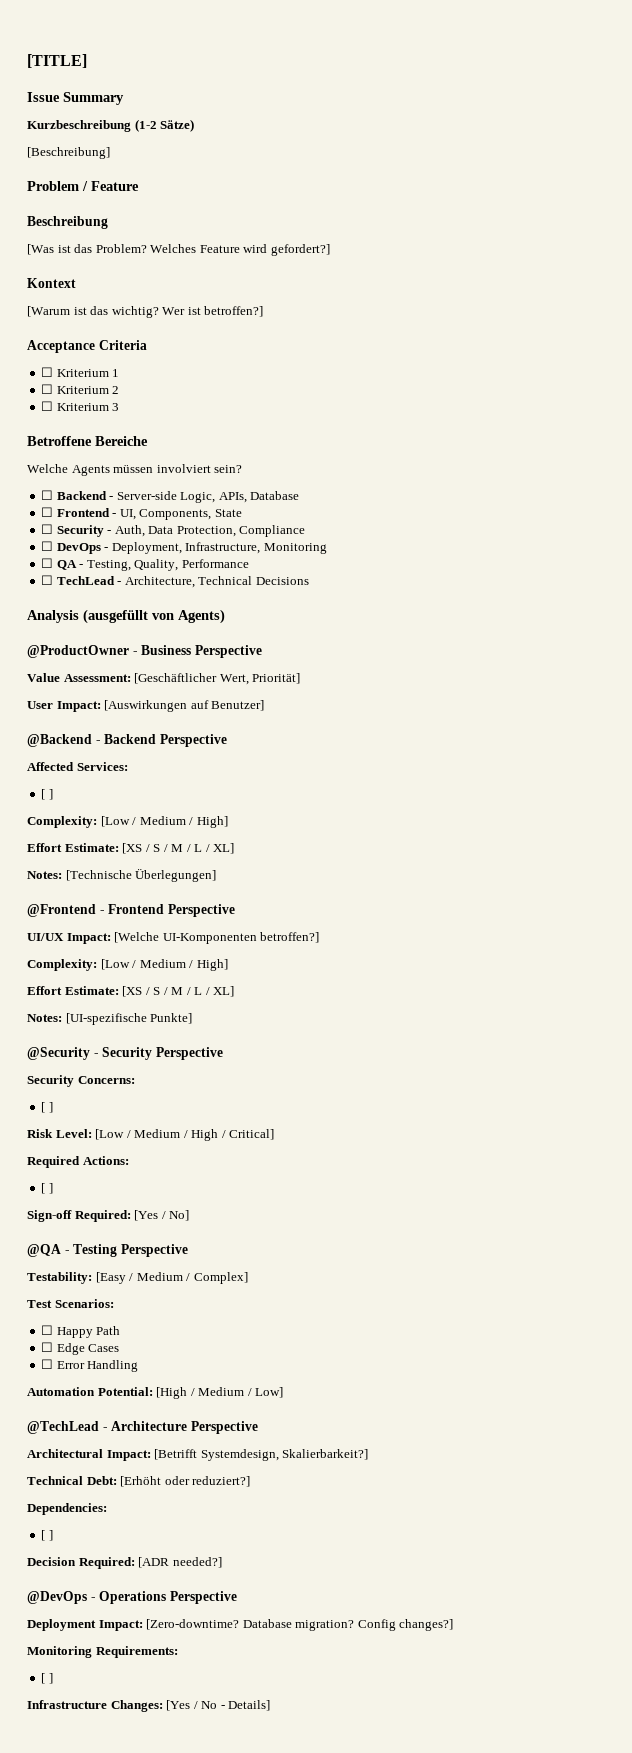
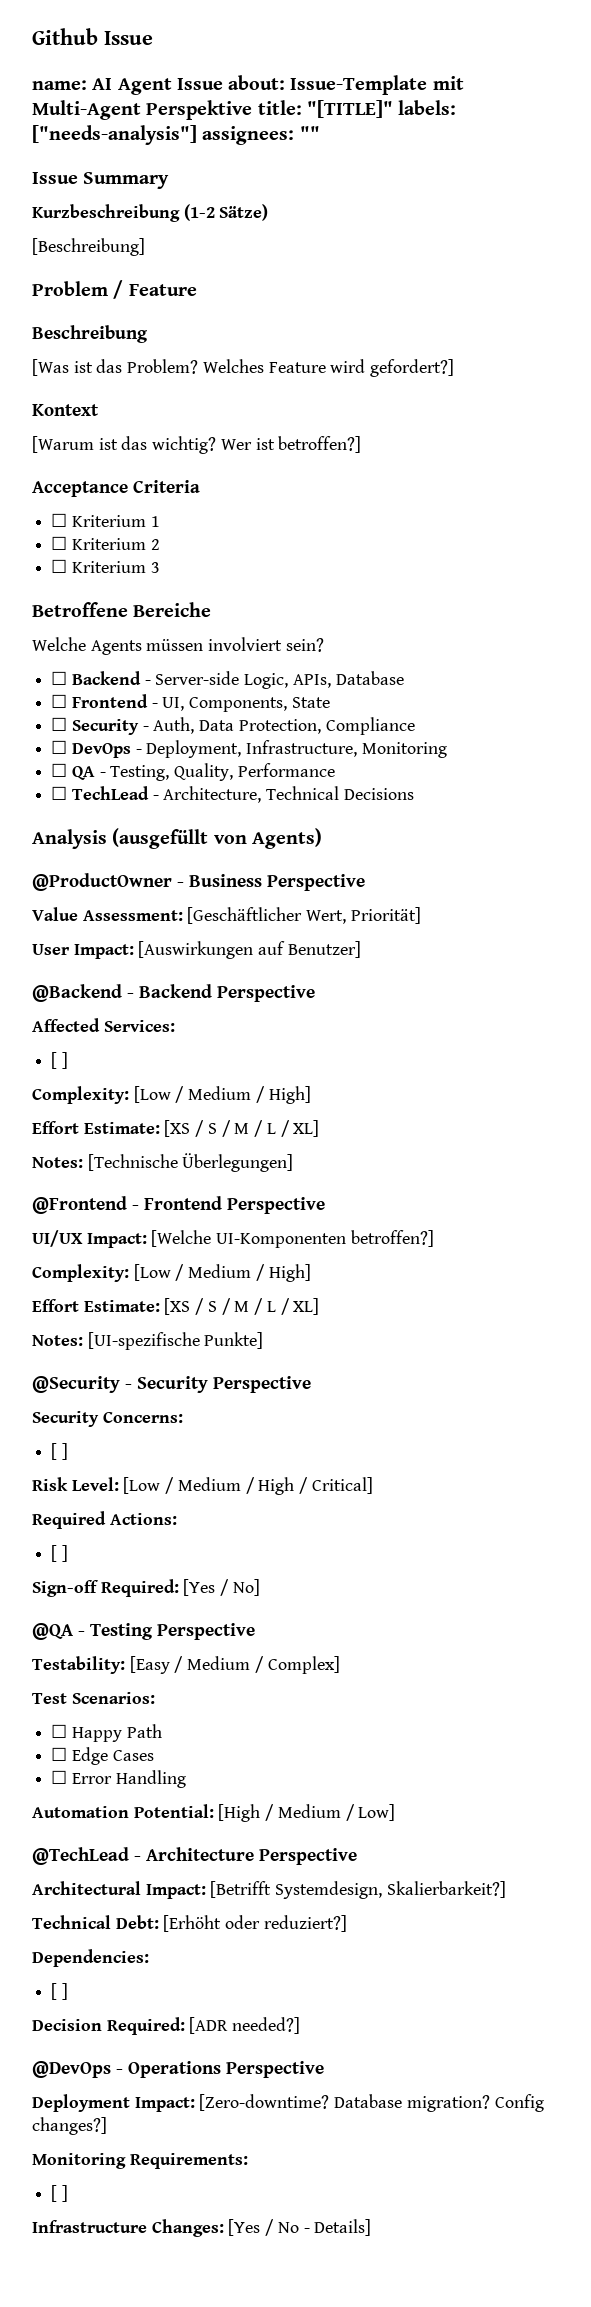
- [TITLE]
+ Github Issue
+ name: AI Agent Issue about: Issue-Template mit Multi-Agent Perspektive title: "[TITLE]" labels: ["needs-analysis"] assignees: ""

